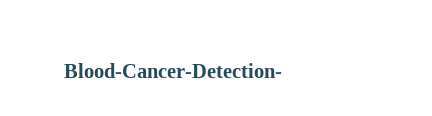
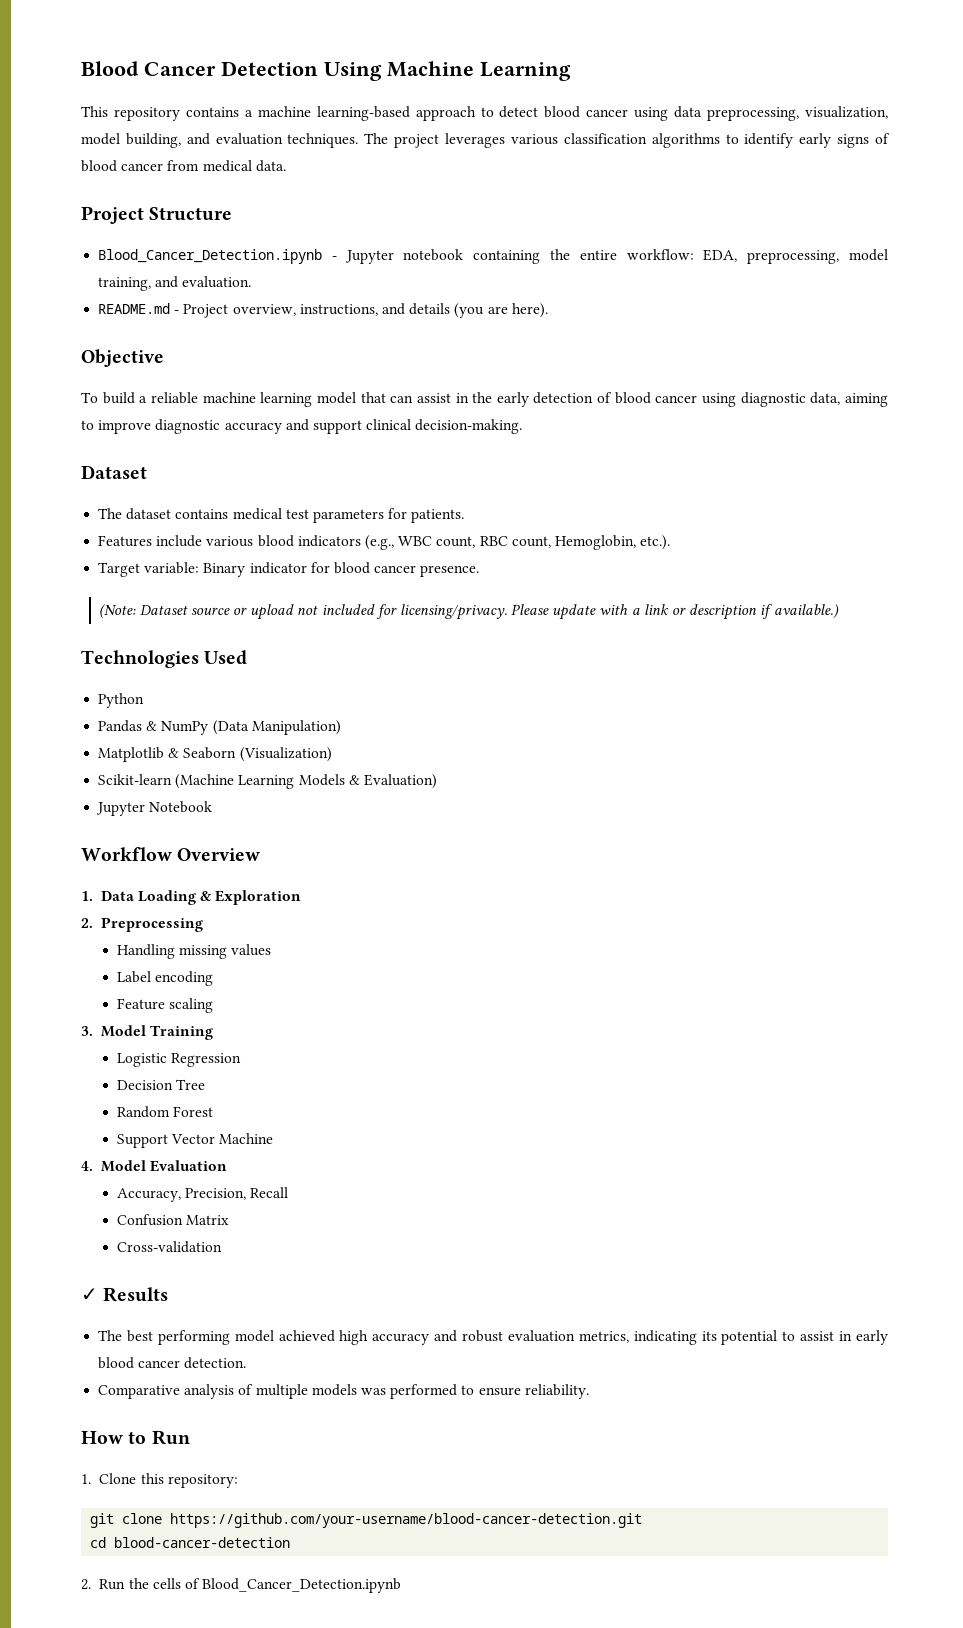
- Blood-Cancer-Detection-
+ Blood Cancer Detection Using Machine Learning
+ This repository contains a machine learning-based approach to detect blood cancer using data preprocessing, visualization, model building, and evaluation techniques. The project leverages various classification algorithms to identify early signs of blood cancer from medical data.
+ Project Structure
+ Blood_Cancer_Detection.ipynb - Jupyter notebook containing the entire workflow: EDA, preprocessing, model training, and evaluation.
+ README.md - Project overview, instructions, and details (you are here).
+ Objective
+ To build a reliable machine learning model that can assist in the early detection of blood cancer using diagnostic data, aiming to improve diagnostic accuracy and support clinical decision-making.
+ Dataset
+ The dataset contains medical test parameters for patients.
+ Features include various blood indicators (e.g., WBC count, RBC count, Hemoglobin, etc.).
+ Target variable: Binary indicator for blood cancer presence.
+ (Note: Dataset source or upload not included for licensing/privacy. Please update with a link or description if available.)
+ Technologies Used
+ Python
+ Pandas & NumPy (Data Manipulation)
+ Matplotlib & Seaborn (Visualization)
+ Scikit-learn (Machine Learning Models & Evaluation)
+ Jupyter Notebook
+ Workflow Overview
+ 1. Data Loading & Exploration
+ 2. Preprocessing
+ Handling missing values
+ Label encoding
+ Feature scaling
+ 3. Model Training
+ Logistic Regression
+ Decision Tree
+ Random Forest
+ Support Vector Machine
+ 4. Model Evaluation
+ Accuracy, Precision, Recall
+ Confusion Matrix
+ Cross-validation
+ ✓ Results
+ The best performing model achieved high accuracy and robust evaluation metrics, indicating its potential to assist in early blood cancer detection.
+ Comparative analysis of multiple models was performed to ensure reliability.
+ How to Run
+ 1. Clone this repository:
+ git clone https://github.com/your-username/blood-cancer-detection.git
+ cd blood-cancer-detection
+ 2. Run the cells of Blood_Cancer_Detection.ipynb

